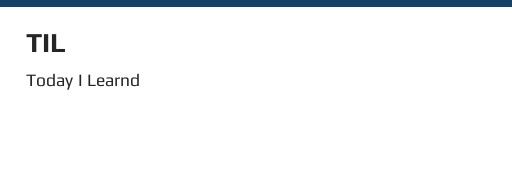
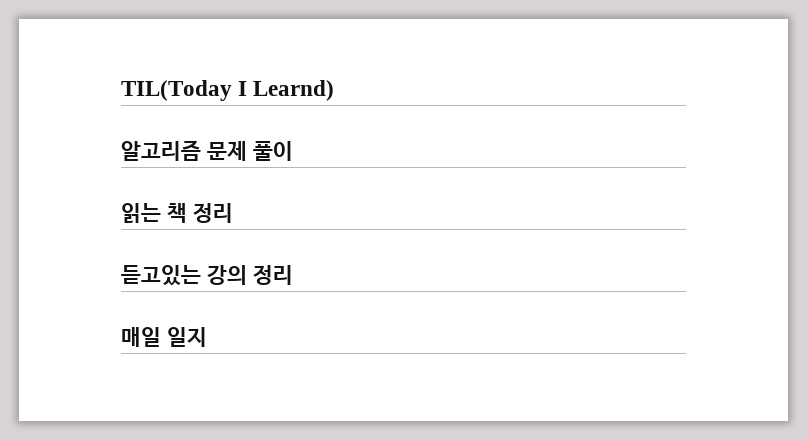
- TIL
- Today I Learnd
+ TIL(Today I Learnd)
+ 알고리즘 문제 풀이
+ 읽는 책 정리
+ 듣고있는 강의 정리
+ 매일 일지

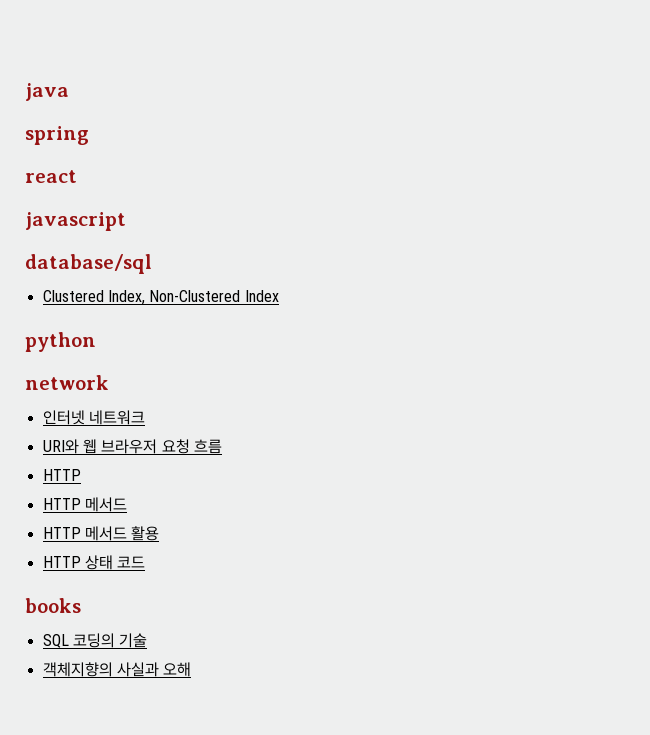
- TIL(Today I Learnd)
- 알고리즘 문제 풀이
- 읽는 책 정리
- 듣고있는 강의 정리
- 매일 일지
+ java
+ spring
+ react
+ javascript
+ database/sql
+ Clustered Index, Non-Clustered Index
+ python
+ network
+ 인터넷 네트워크
+ URI와 웹 브라우저 요청 흐름
+ HTTP
+ HTTP 메서드
+ HTTP 메서드 활용
+ HTTP 상태 코드
+ books
+ SQL 코딩의 기술
+ 객체지향의 사실과 오해

